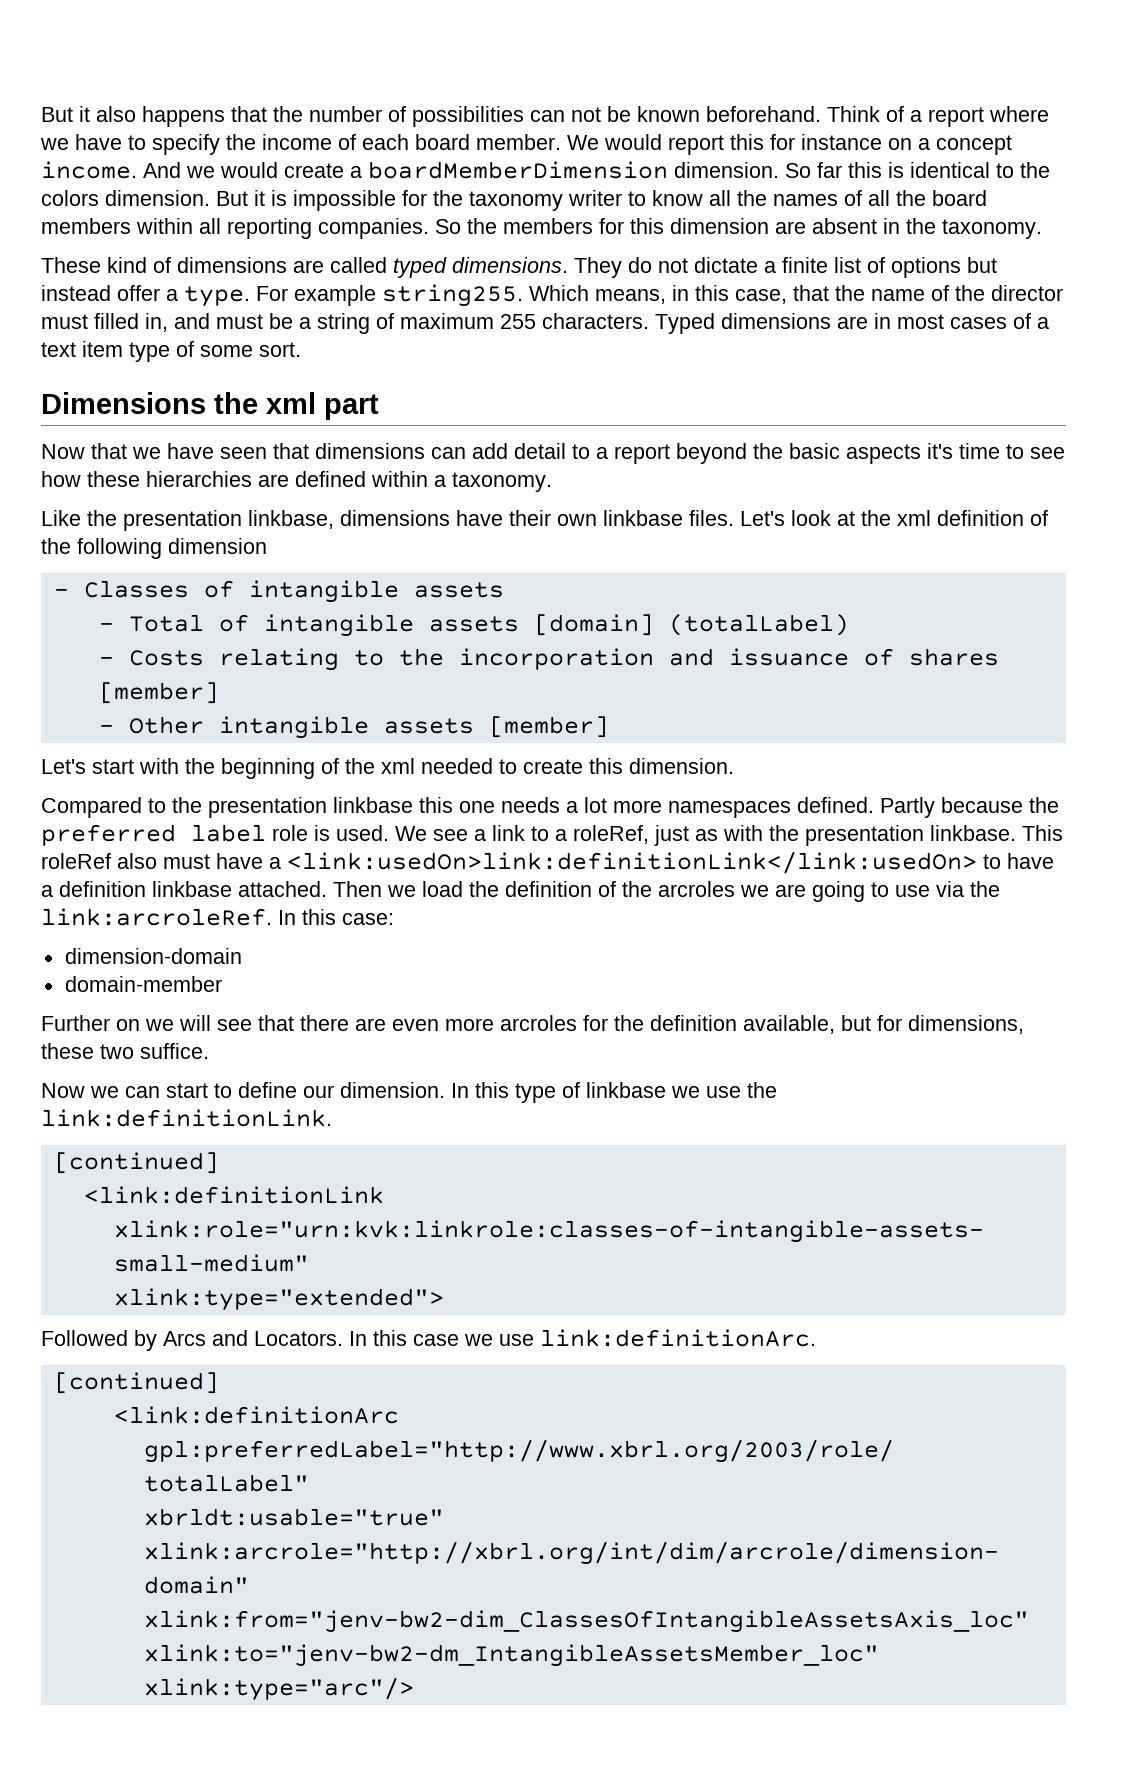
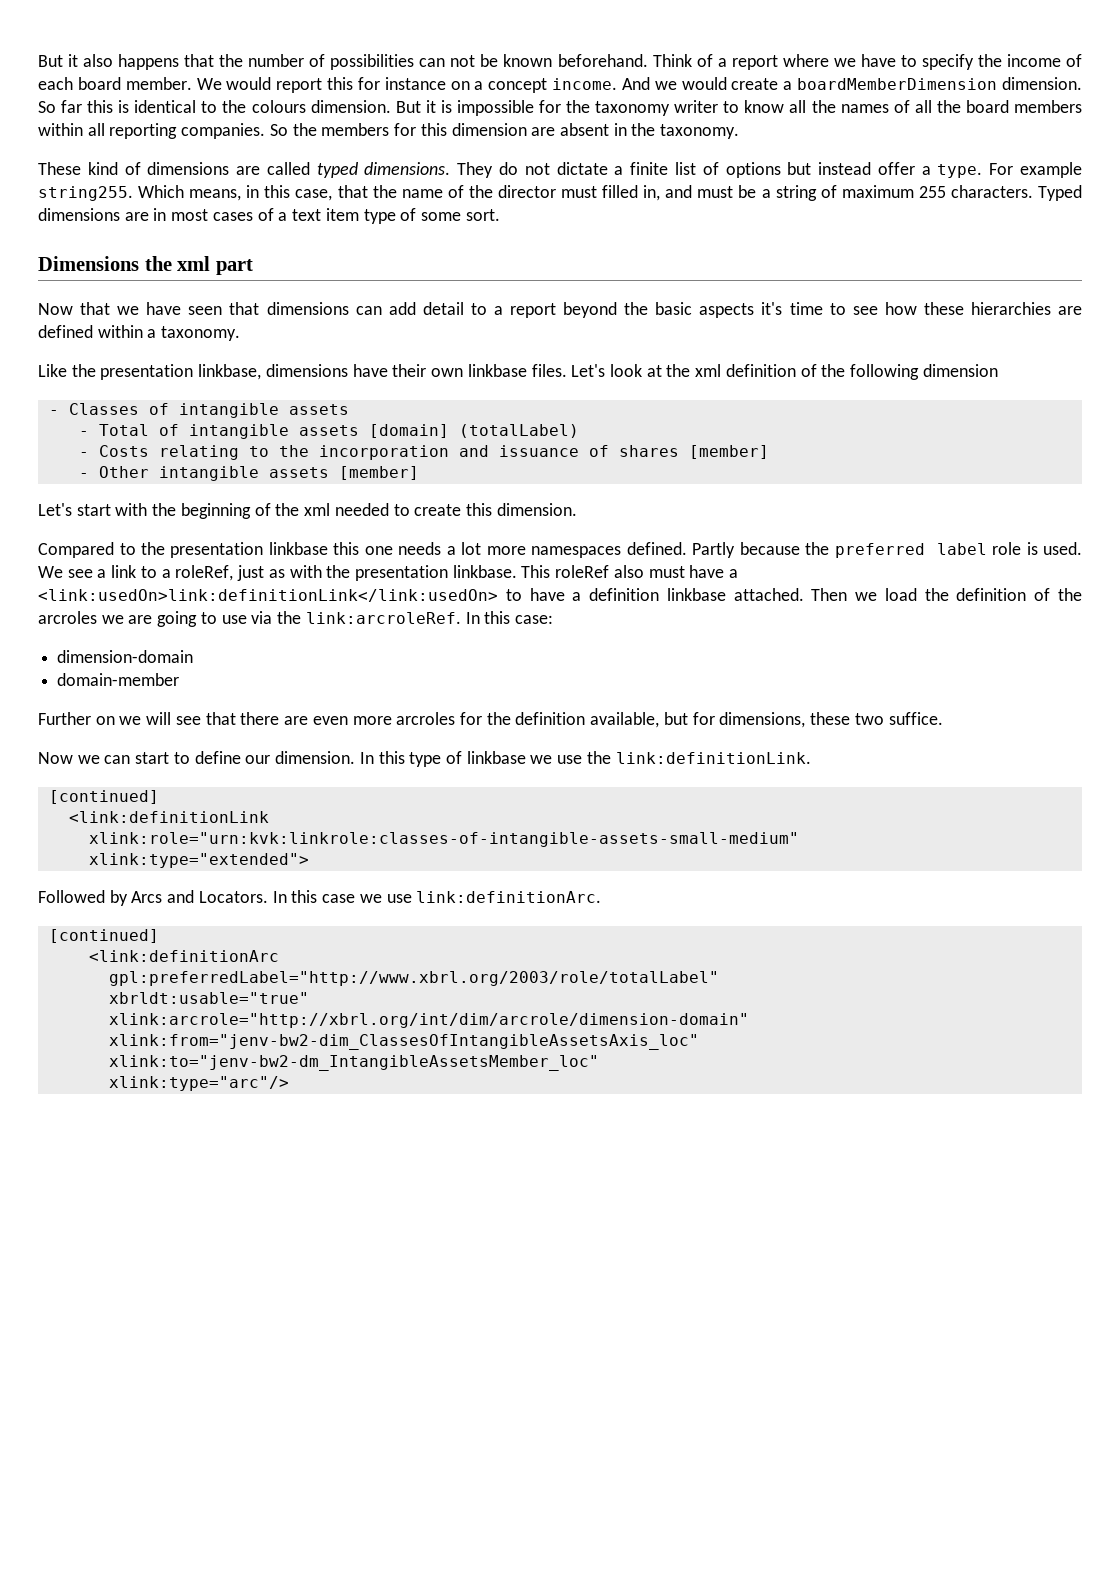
- So far this is identical to the colors dimension.
+ So far this is identical to the colours dimension.

